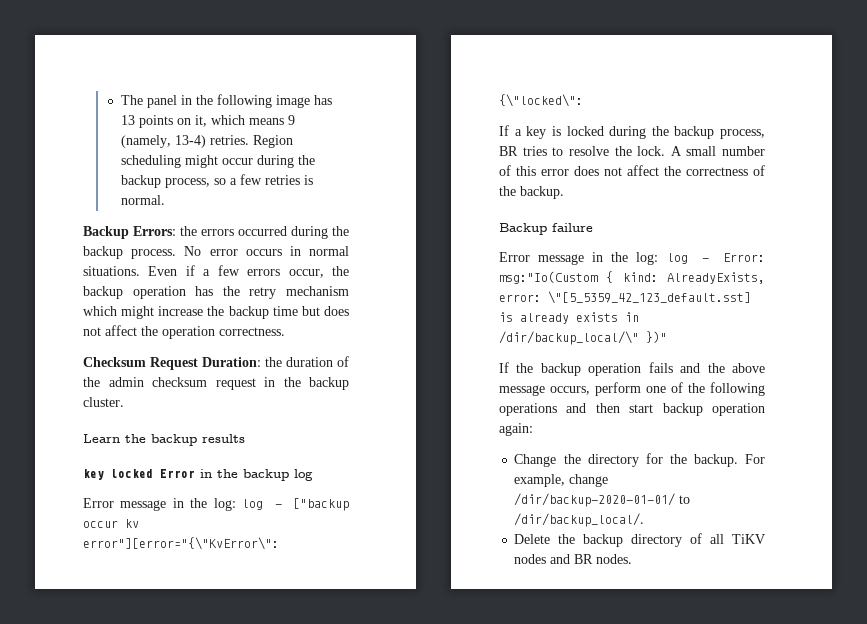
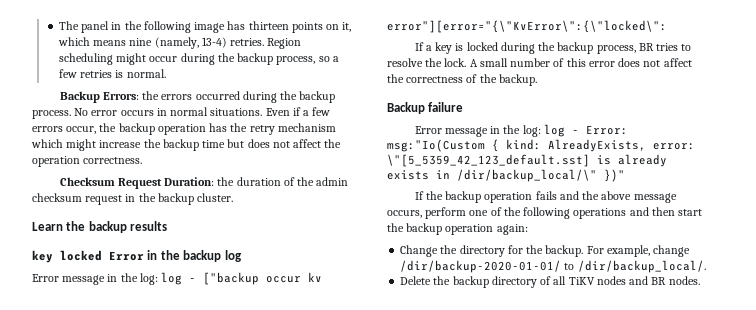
- The panel in the following image has 13 points on it, which means 9 (namely, 13-4) retries.
+ The panel in the following image has thirteen points on it, which means nine (namely, 13-4) retries.
- If the backup operation fails and the above message occurs, perform one of the following operations and then start backup operation again:
+ If the backup operation fails and the above message occurs, perform one of the following operations and then start the backup operation again:

